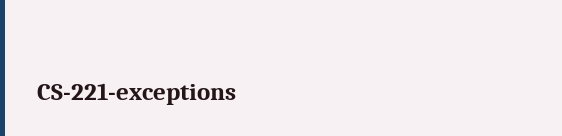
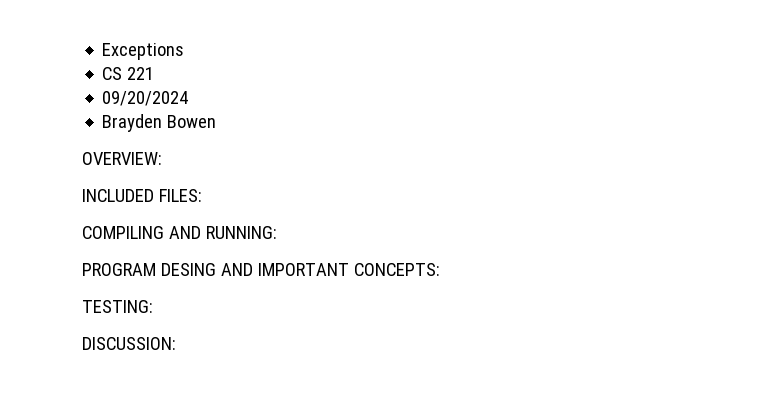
- CS-221-exceptions
+ Exceptions
+ CS 221
+ 09/20/2024
+ Brayden Bowen
+ OVERVIEW:
+ INCLUDED FILES:
+ COMPILING AND RUNNING:
+ PROGRAM DESING AND IMPORTANT CONCEPTS:
+ TESTING:
+ DISCUSSION:

